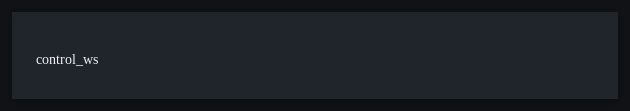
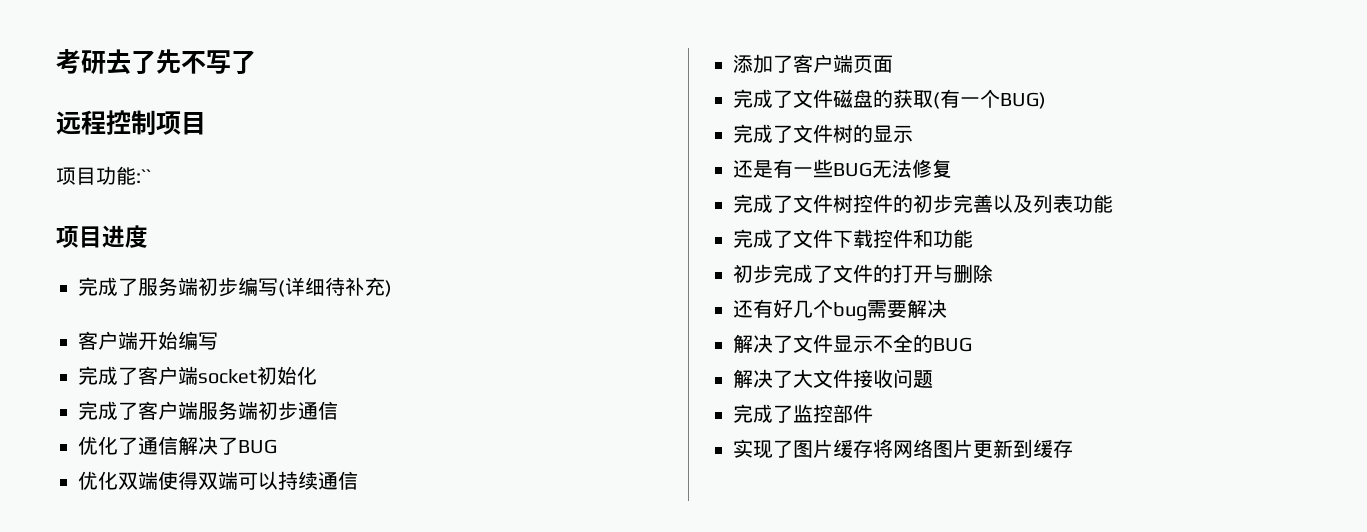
- control_ws
+ 考研去了先不写了
+ 远程控制项目
+ 项目功能:``
+ 项目进度
+ 完成了服务端初步编写(详细待补充)
+ 客户端开始编写
+ 完成了客户端socket初始化
+ 完成了客户端服务端初步通信
+ 优化了通信解决了BUG
+ 优化双端使得双端可以持续通信
+ 添加了客户端页面
+ 完成了文件磁盘的获取(有一个BUG)
+ 完成了文件树的显示
+ 还是有一些BUG无法修复
+ 完成了文件树控件的初步完善以及列表功能
+ 完成了文件下载控件和功能
+ 初步完成了文件的打开与删除
+ 还有好几个bug需要解决
+ 解决了文件显示不全的BUG
+ 解决了大文件接收问题
+ 完成了监控部件
+ 实现了图片缓存将网络图片更新到缓存

